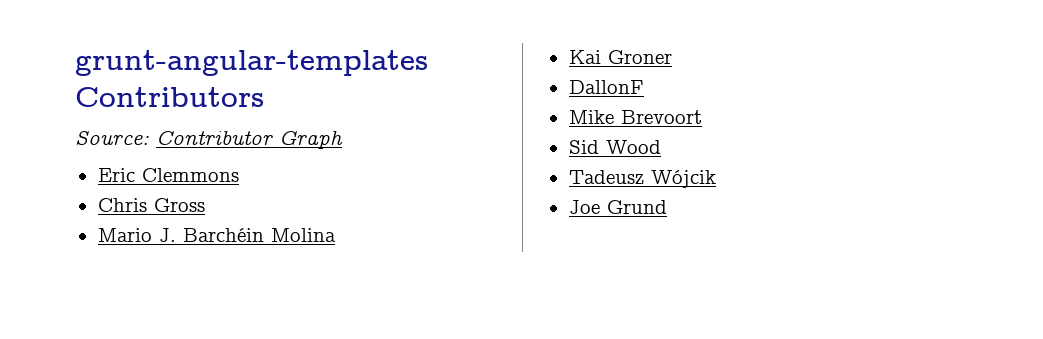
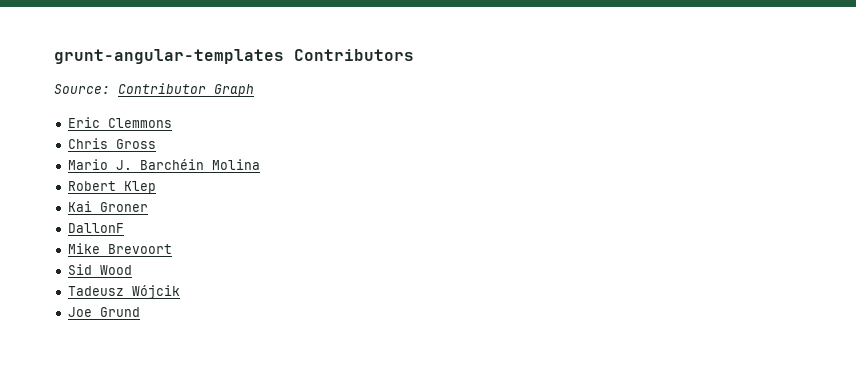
+ Robert Klep

